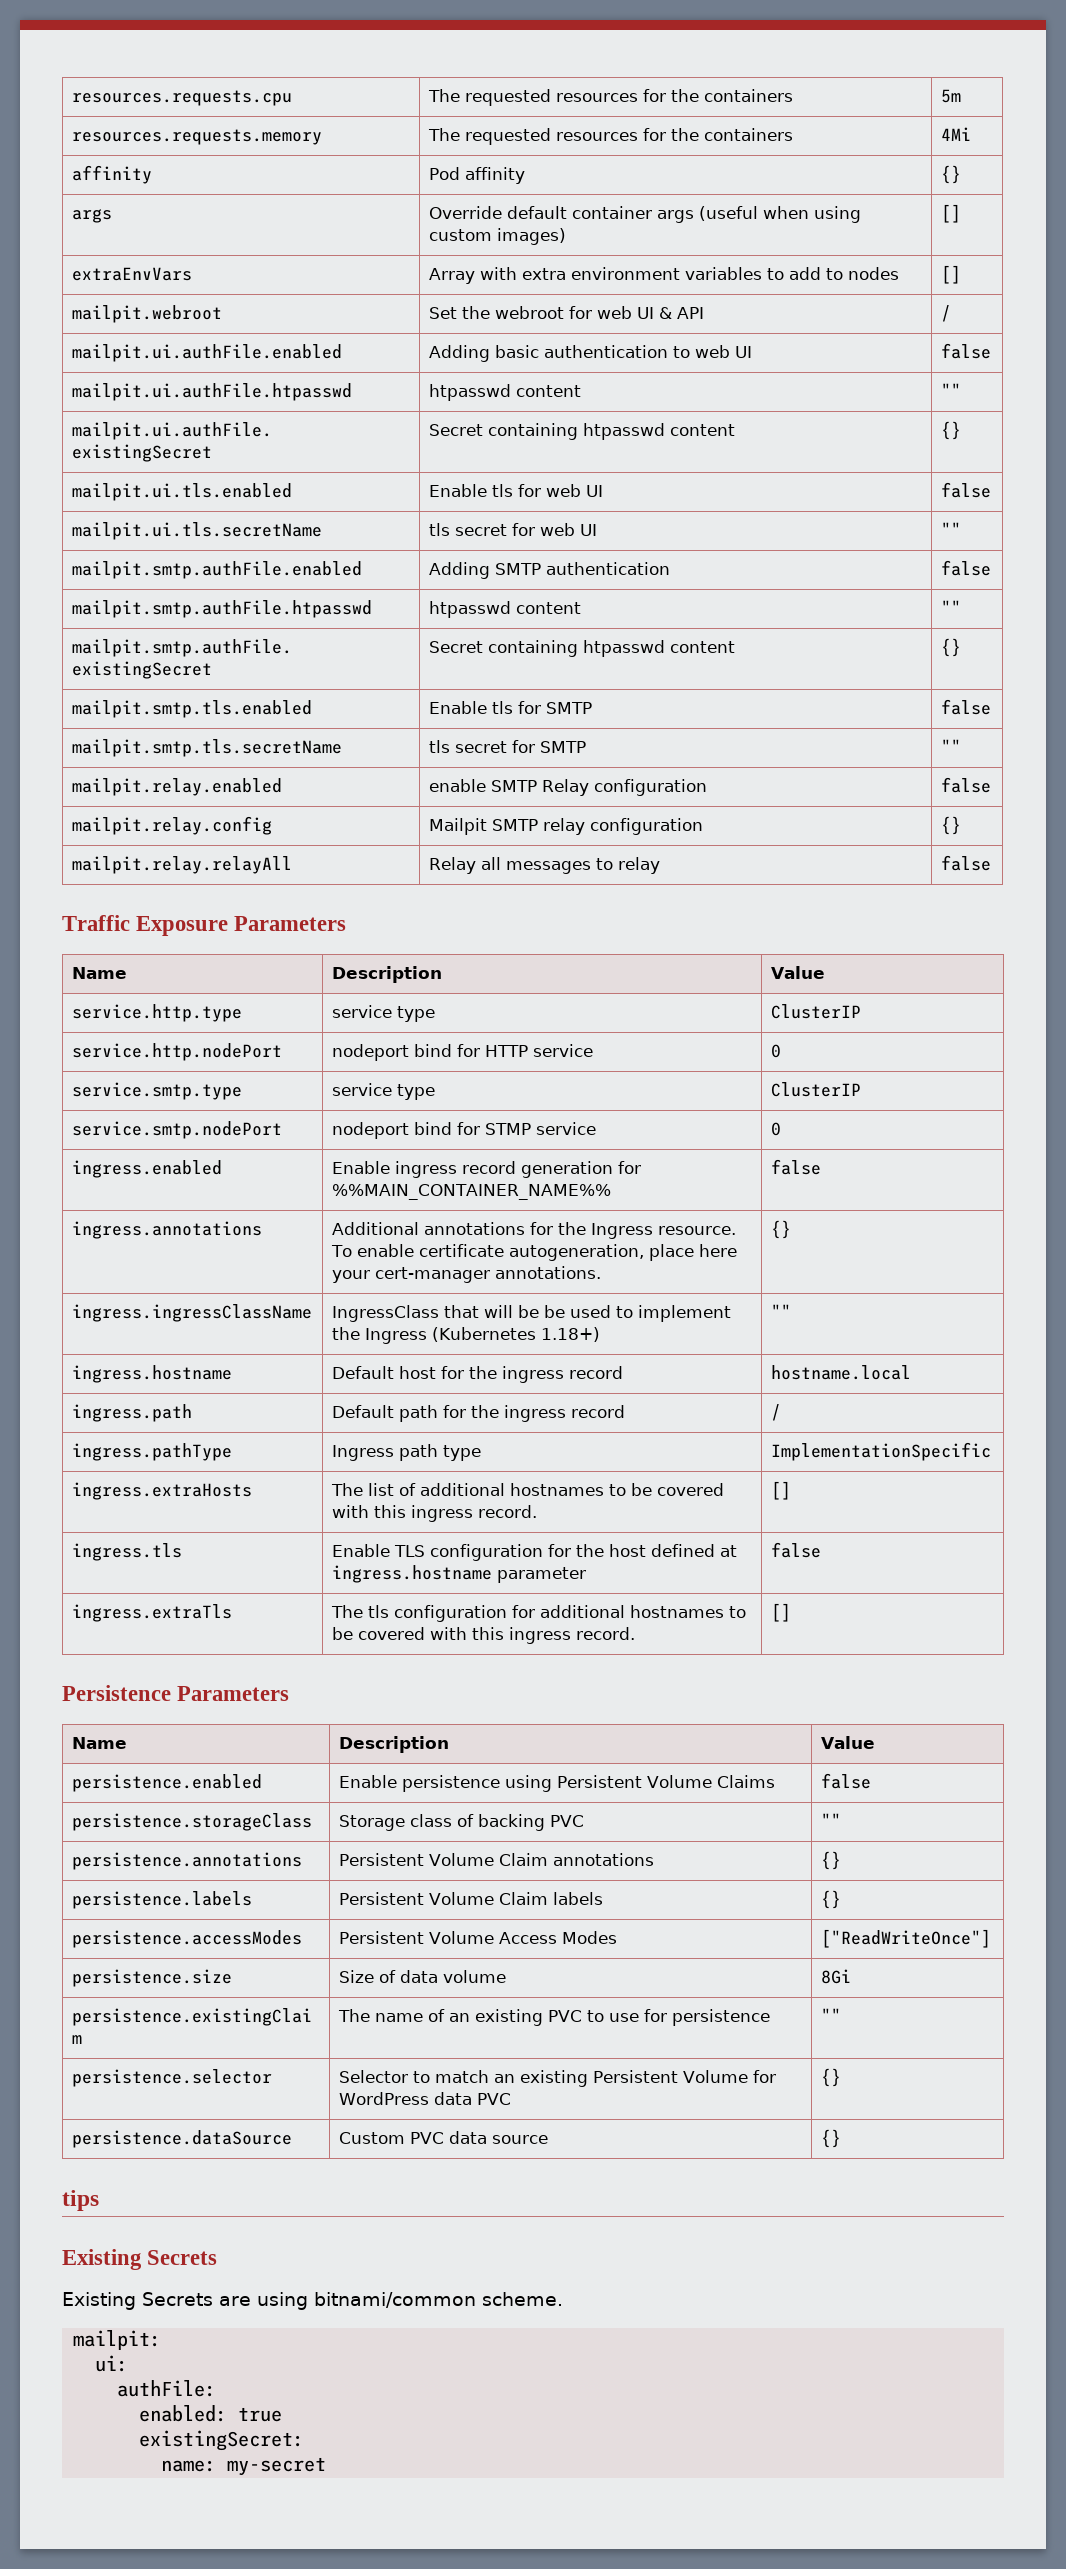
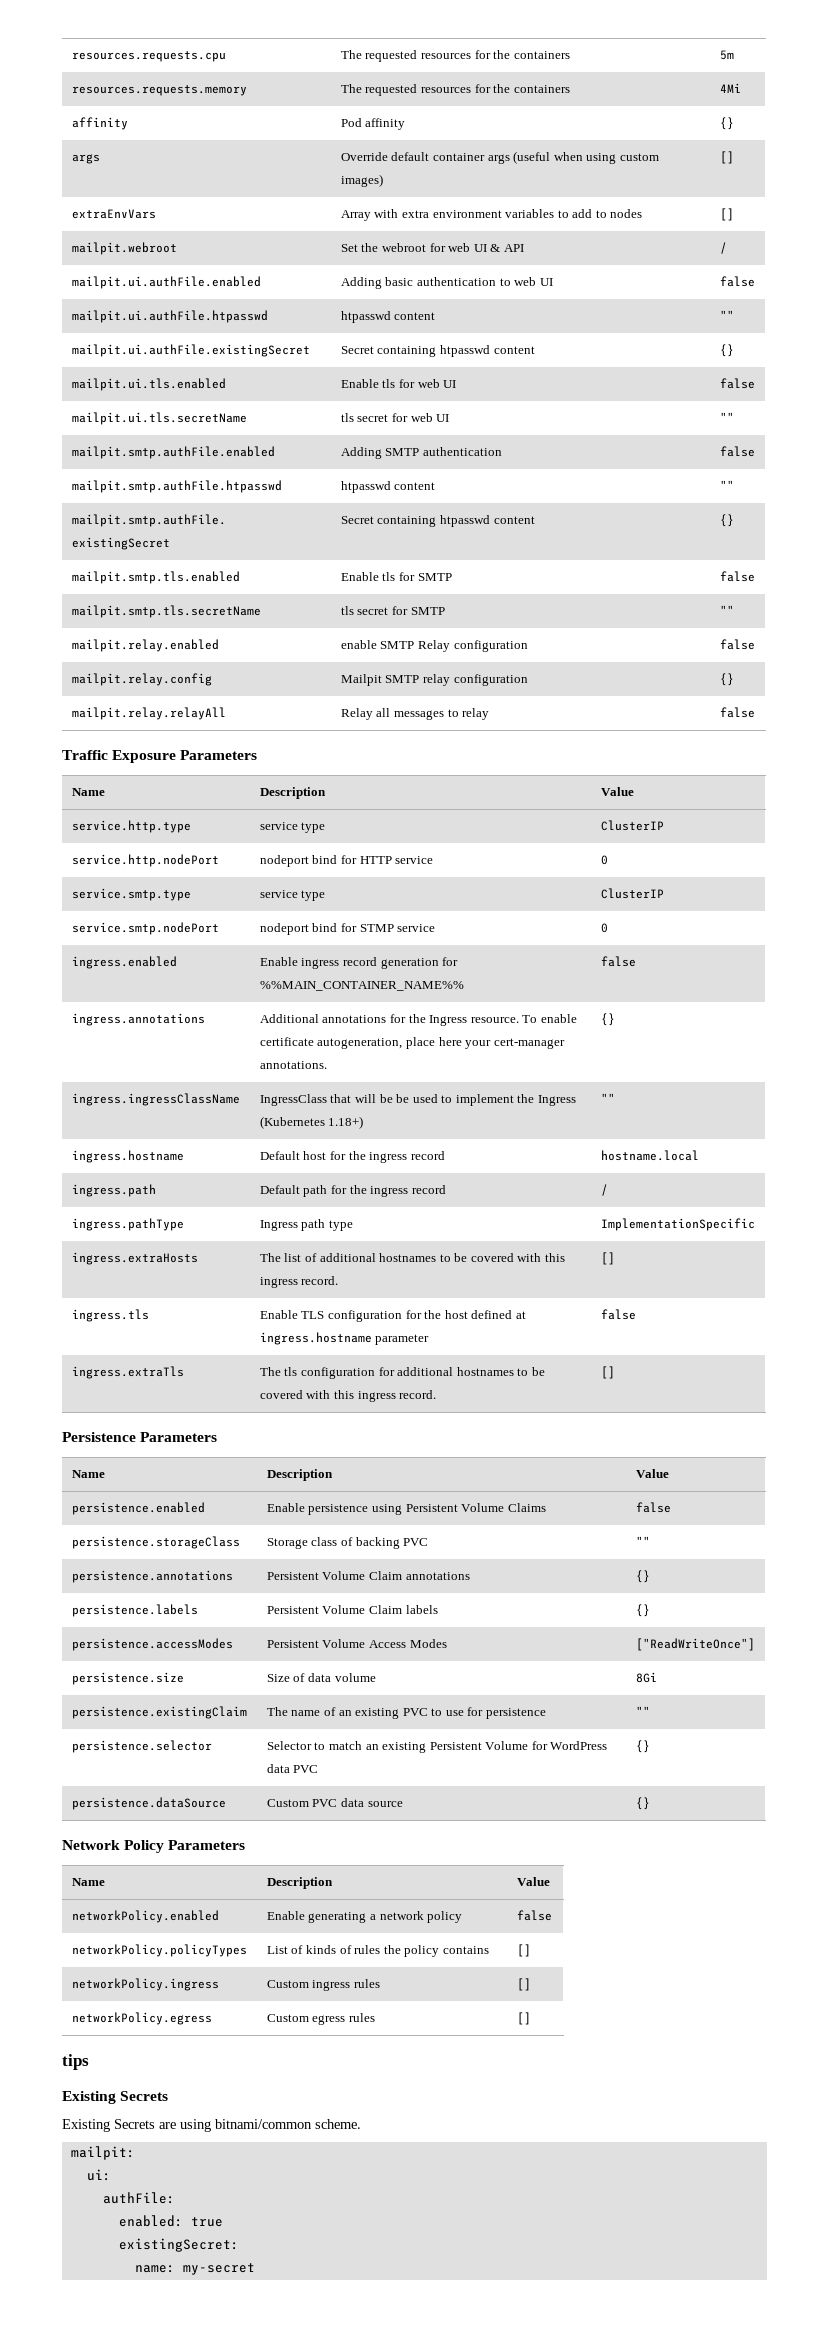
+ Network Policy Parameters
+ Name | Description | Value
+ networkPolicy.enabled | Enable generating a network policy | false
+ networkPolicy.policyTypes | List of kinds of rules the policy contains | []
+ networkPolicy.ingress | Custom ingress rules | []
+ networkPolicy.egress | Custom egress rules | []

